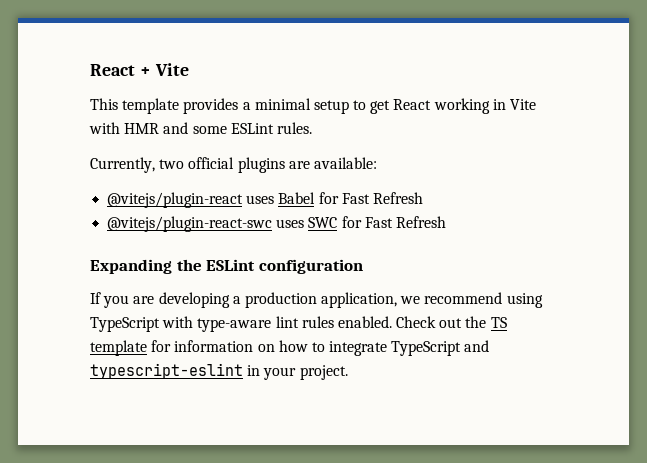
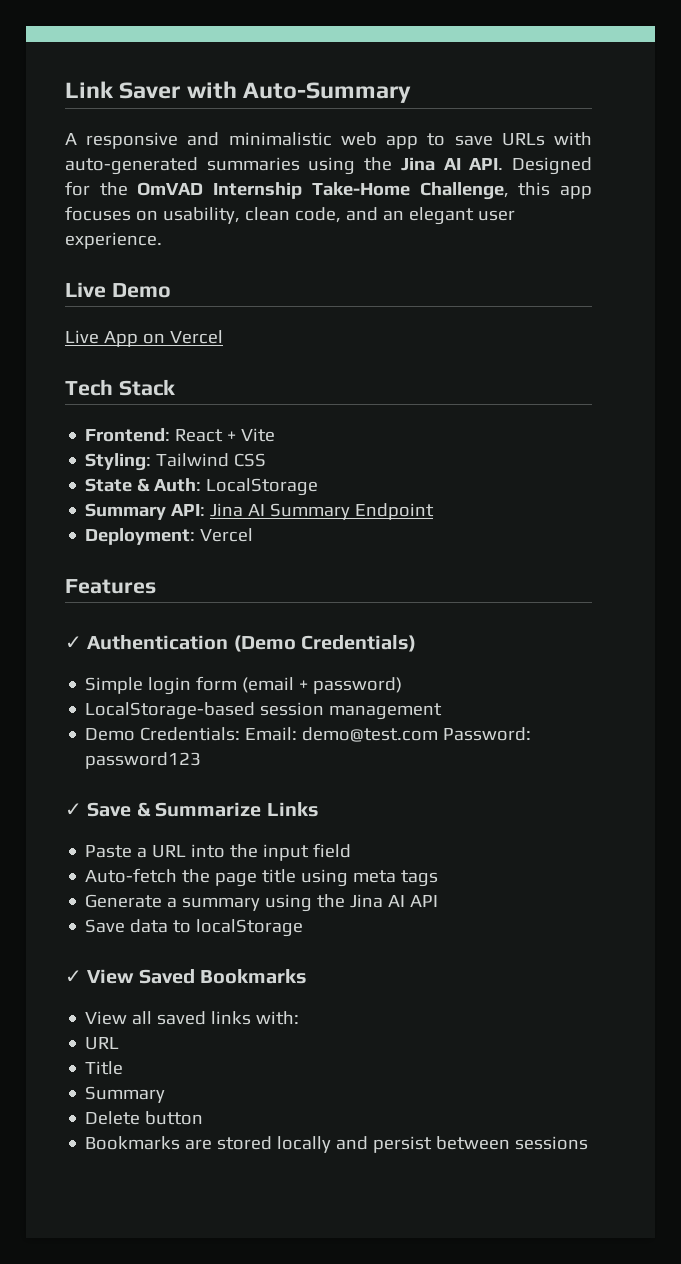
- React + Vite
- This template provides a minimal setup to get React working in Vite with HMR and some ESLint rules.
- Currently, two official plugins are available:
- @vitejs/plugin-react uses Babel for Fast Refresh
- @vitejs/plugin-react-swc uses SWC for Fast Refresh
- Expanding the ESLint configuration
- If you are developing a production application, we recommend using TypeScript with type-aware lint rules enabled. Check out the TS template for information on how to integrate TypeScript and typescript-eslint in your project.
+ Link Saver with Auto-Summary
+ A responsive and minimalistic web app to save URLs with auto-generated summaries using the Jina AI API. Designed for the OmVAD Internship Take-Home Challenge, this app focuses on usability, clean code, and an elegant user experience.
+ Live Demo
+ Live App on Vercel
+ Tech Stack
+ Frontend: React + Vite
+ Styling: Tailwind CSS
+ State & Auth: LocalStorage
+ Summary API: Jina AI Summary Endpoint
+ Deployment: Vercel
+ Features
+ ✓ Authentication (Demo Credentials)
+ Simple login form (email + password)
+ LocalStorage-based session management
+ Demo Credentials: Email: demo@test.com Password: password123
+ ✓ Save & Summarize Links
+ Paste a URL into the input field
+ Auto-fetch the page title using meta tags
+ Generate a summary using the Jina AI API
+ Save data to localStorage
+ ✓ View Saved Bookmarks
+ View all saved links with:
+ URL
+ Title
+ Summary
+ Delete button
+ Bookmarks are stored locally and persist between sessions

